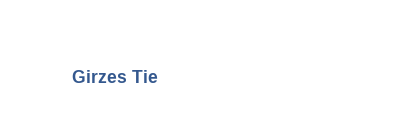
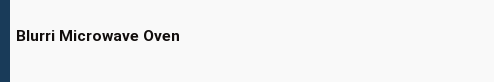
- Girzes Tie
+ Blurri Microwave Oven

